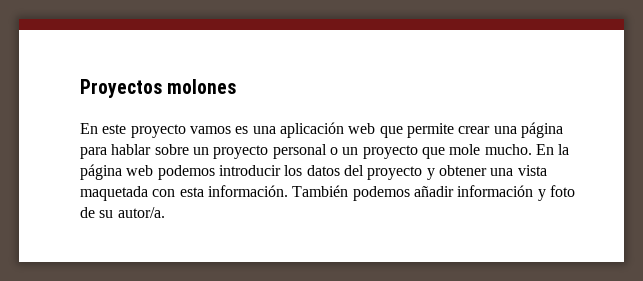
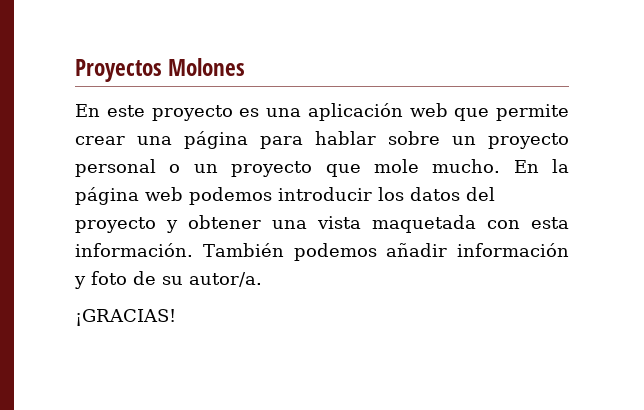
- Proyectos molones
+ Proyectos Molones
- En este proyecto vamos es una aplicación web que permite crear una página para hablar sobre un proyecto personal o un proyecto que mole mucho.
+ En este proyecto es una aplicación web que permite crear una página para hablar sobre un proyecto personal o un proyecto que mole mucho.
+ ¡GRACIAS!

